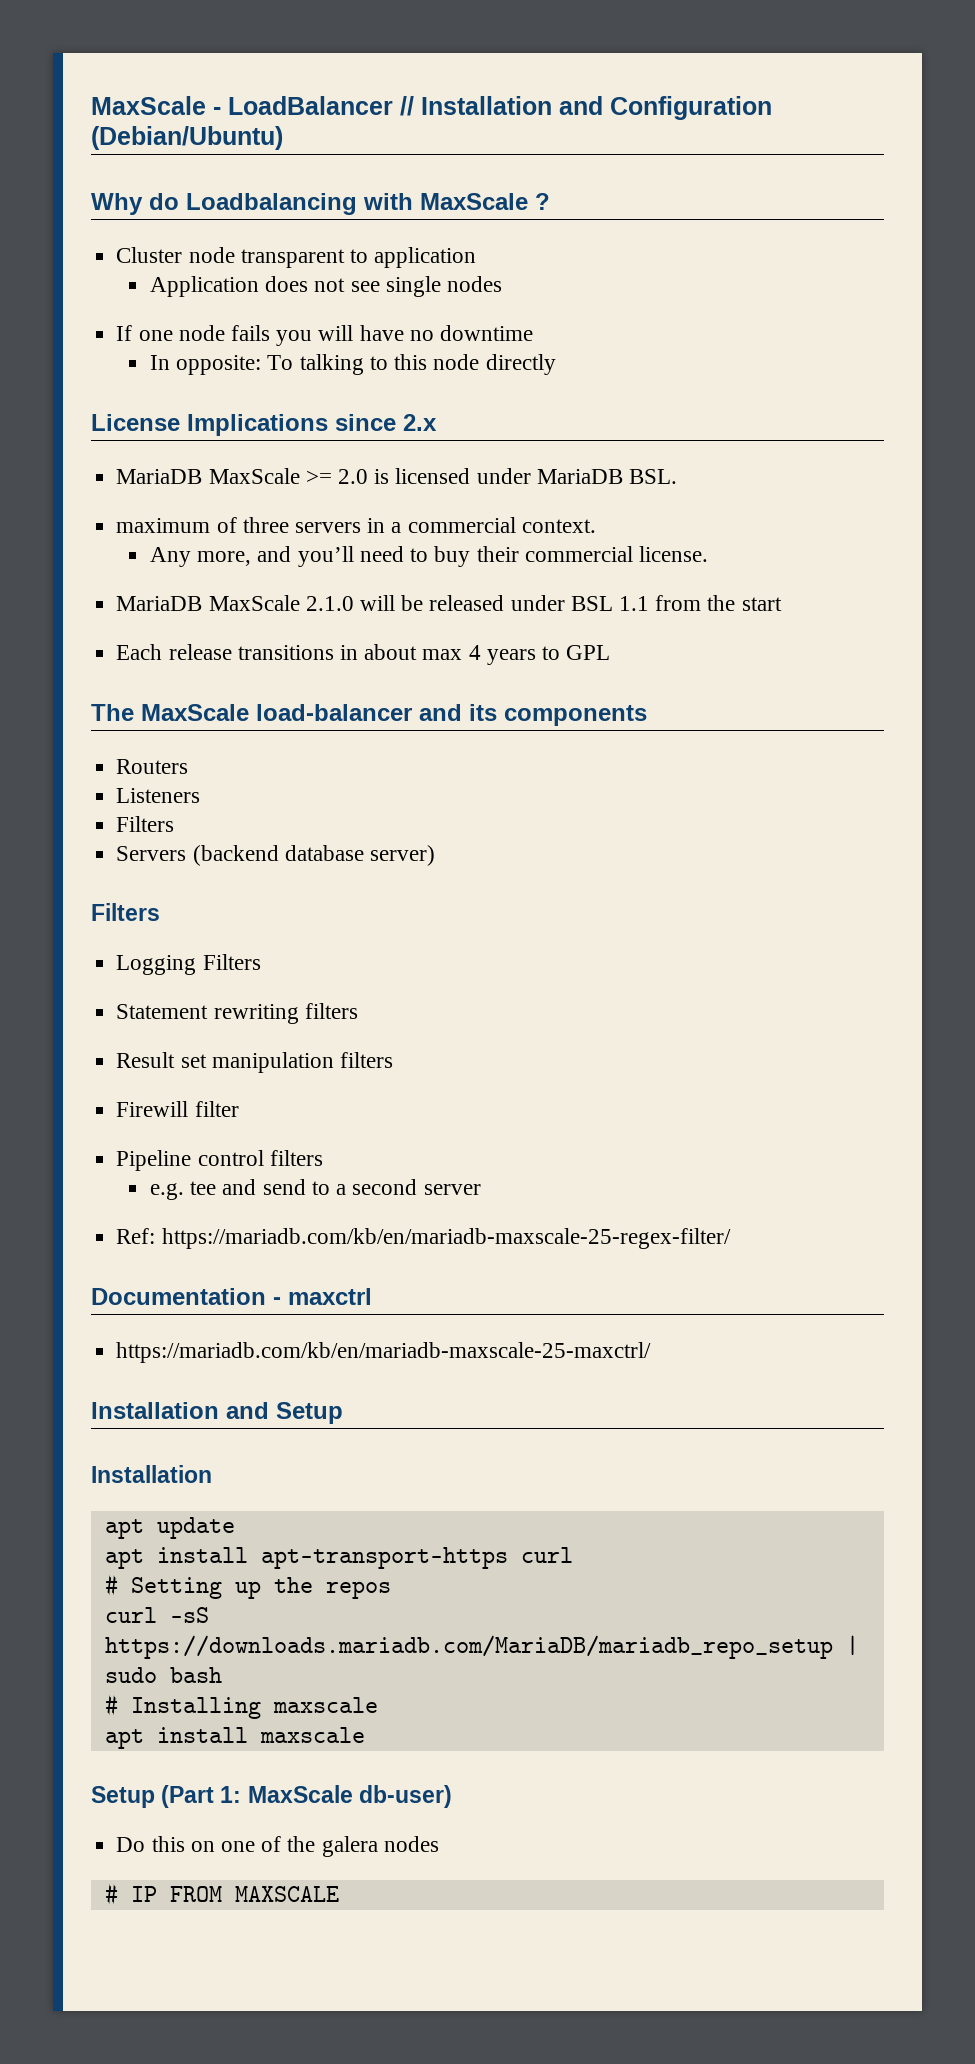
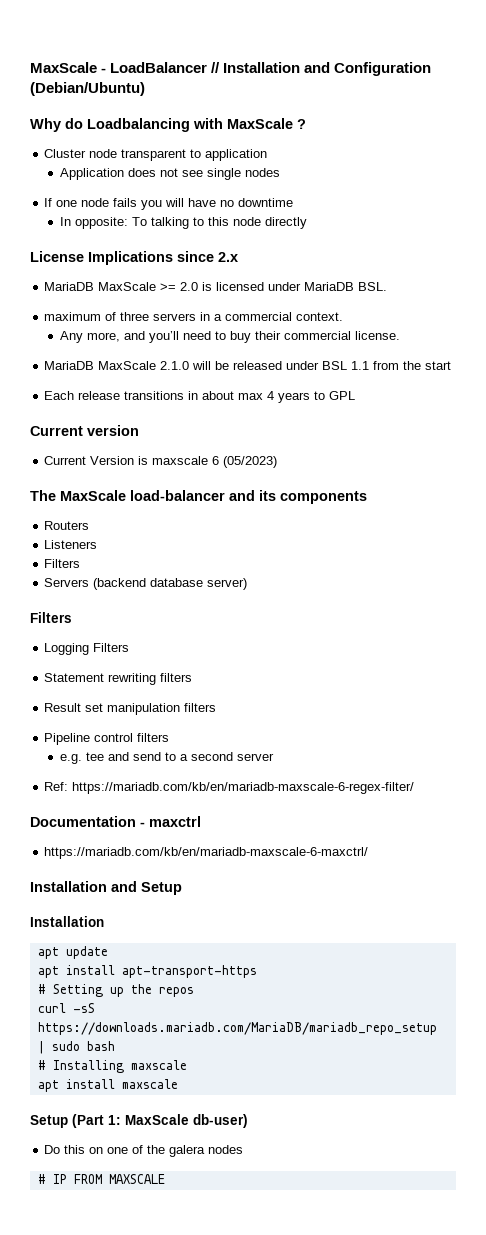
+ Current version
+ Current Version is maxscale 6 (05/2023)
- Firewill filter
- Ref: https://mariadb.com/kb/en/mariadb-maxscale-25-regex-filter/
+ Ref: https://mariadb.com/kb/en/mariadb-maxscale-6-regex-filter/
- https://mariadb.com/kb/en/mariadb-maxscale-25-maxctrl/
+ https://mariadb.com/kb/en/mariadb-maxscale-6-maxctrl/
- apt install apt-transport-https curl
+ apt install apt-transport-https

